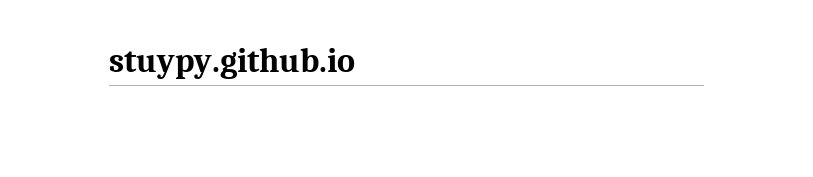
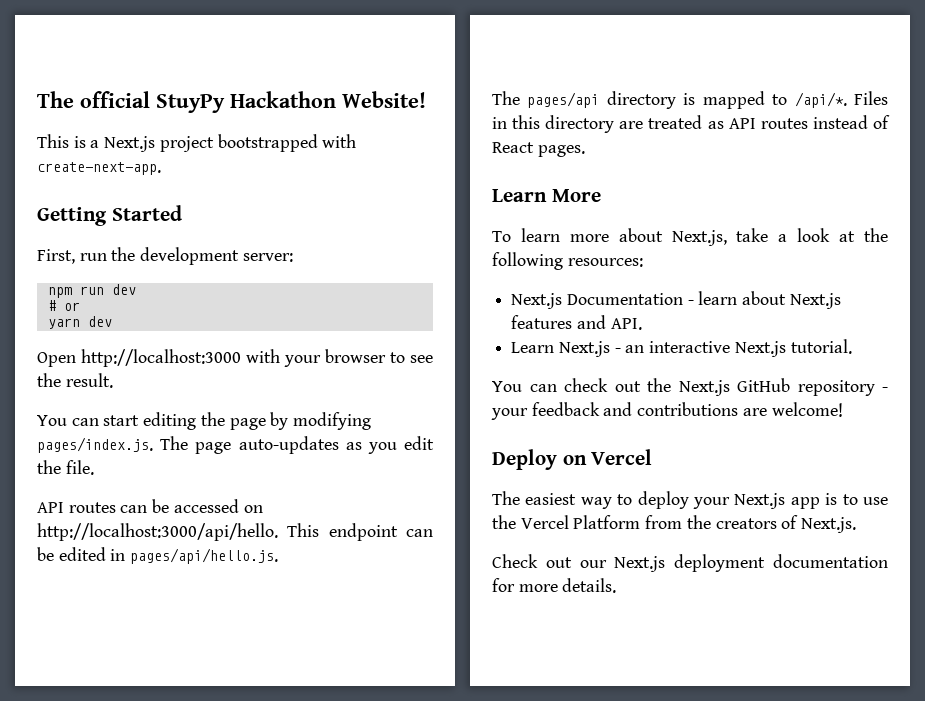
- stuypy.github.io
+ The official StuyPy Hackathon Website!
+ This is a Next.js project bootstrapped with create-next-app.
+ Getting Started
+ First, run the development server:
+ npm run dev
+ # or
+ yarn dev
+ Open http://localhost:3000 with your browser to see the result.
+ You can start editing the page by modifying pages/index.js. The page auto-updates as you edit the file.
+ API routes can be accessed on http://localhost:3000/api/hello. This endpoint can be edited in pages/api/hello.js.
+ The pages/api directory is mapped to /api/*. Files in this directory are treated as API routes instead of React pages.
+ Learn More
+ To learn more about Next.js, take a look at the following resources:
+ Next.js Documentation - learn about Next.js features and API.
+ Learn Next.js - an interactive Next.js tutorial.
+ You can check out the Next.js GitHub repository - your feedback and contributions are welcome!
+ Deploy on Vercel
+ The easiest way to deploy your Next.js app is to use the Vercel Platform from the creators of Next.js.
+ Check out our Next.js deployment documentation for more details.

